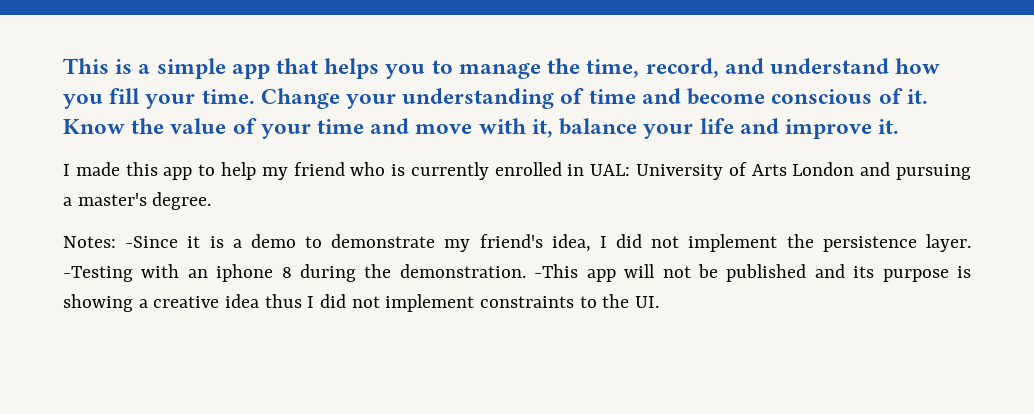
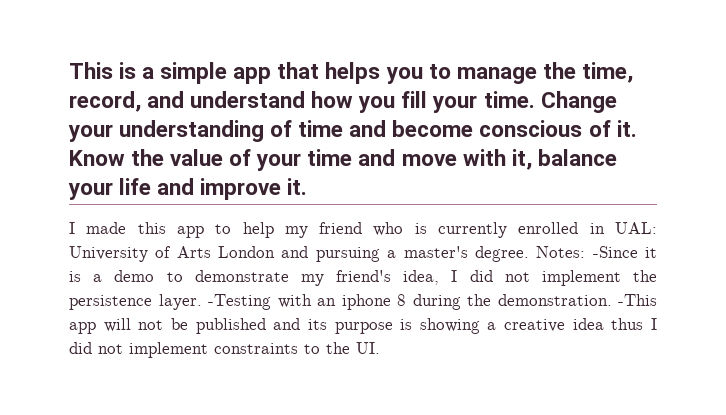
- I made this app to help my friend who is currently enrolled in UAL: University of Arts London and pursuing a master's degree.
- Notes: -Since it is a demo to demonstrate my friend's idea, I did not implement the persistence layer.
+ I made this app to help my friend who is currently enrolled in UAL: University of Arts London and pursuing a master's degree. Notes: -Since it is a demo to demonstrate my friend's idea, I did not implement the persistence layer.

